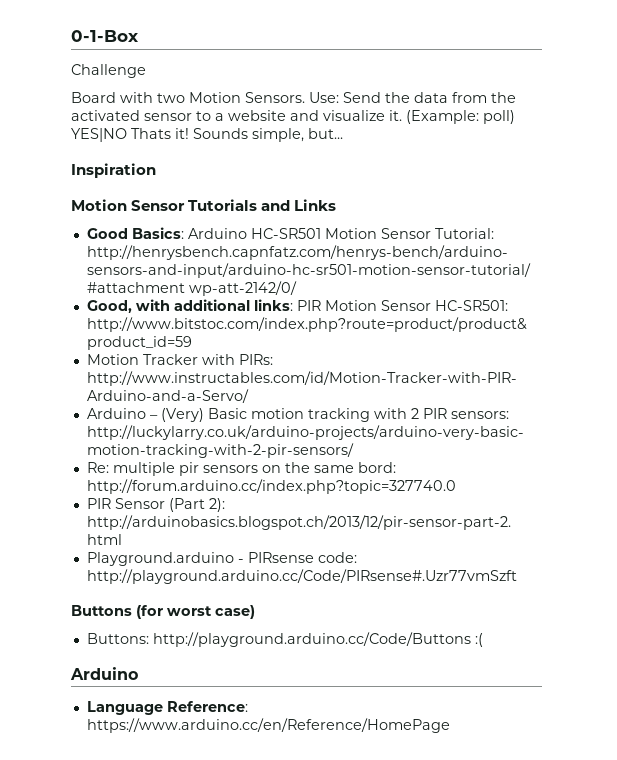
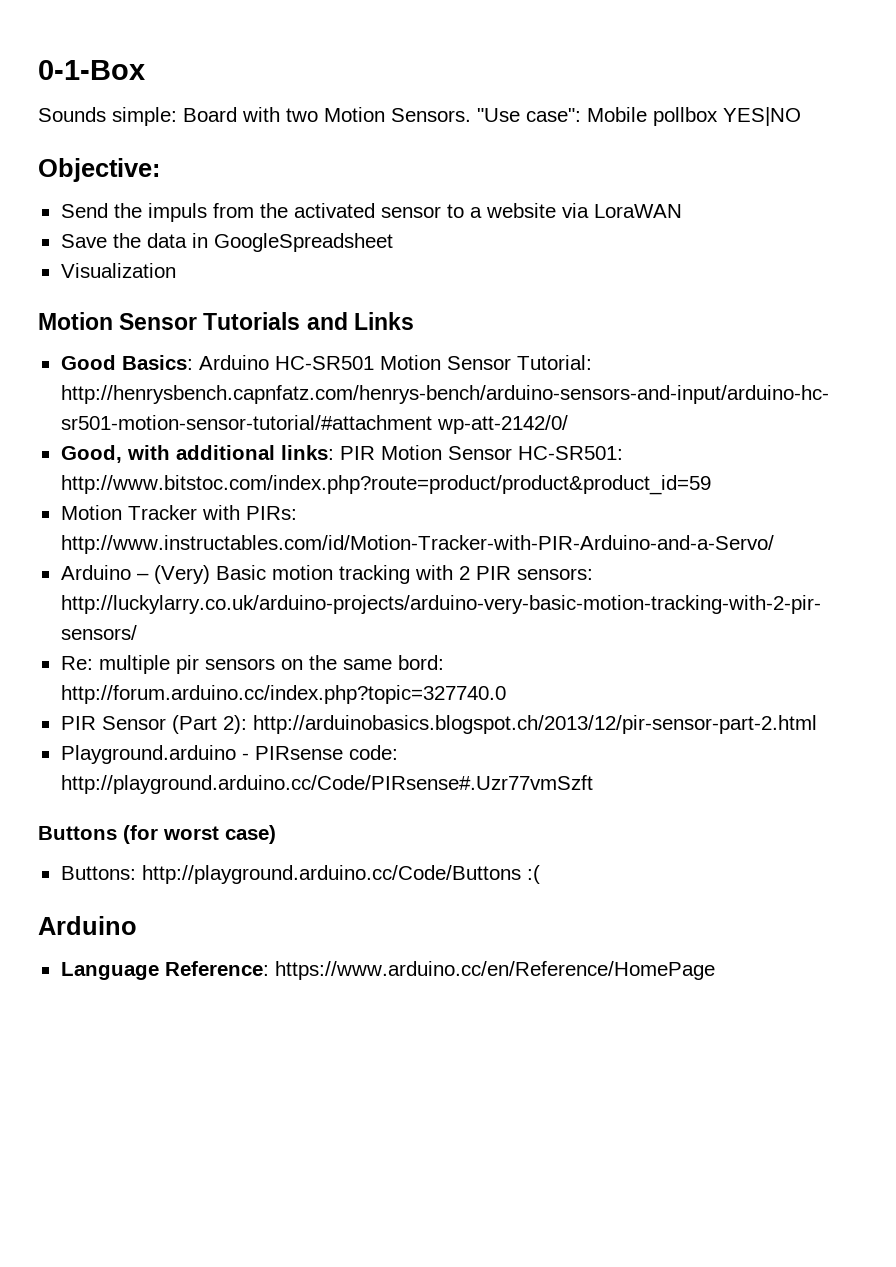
- Challenge
- Board with two Motion Sensors.
+ Sounds simple: Board with two Motion Sensors.
- Use: Send the data from the activated sensor to a website and visualize it. (Example: poll) YES|NO Thats it! Sounds simple, but...
- Inspiration
+ "Use case": Mobile pollbox YES|NO
+ Objective:
+ Send the impuls from the activated sensor to a website via LoraWAN
+ Save the data in GoogleSpreadsheet
+ Visualization

